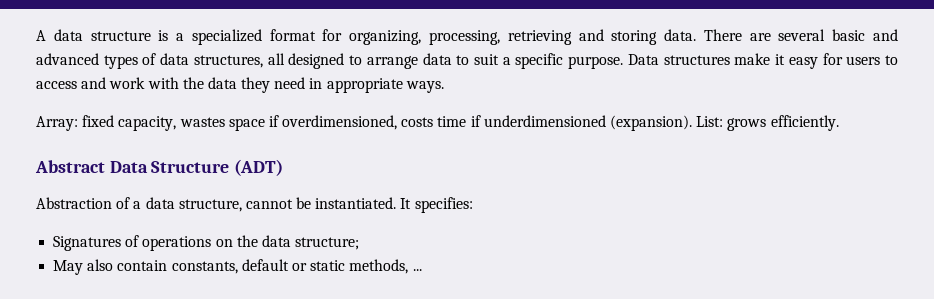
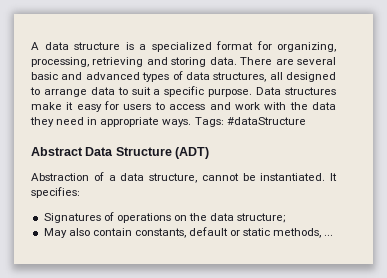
- Data structures make it easy for users to access and work with the data they need in appropriate ways.
- Array: fixed capacity, wastes space if overdimensioned, costs time if underdimensioned (expansion). List: grows efficiently.
+ Data structures make it easy for users to access and work with the data they need in appropriate ways. Tags: #dataStructure

